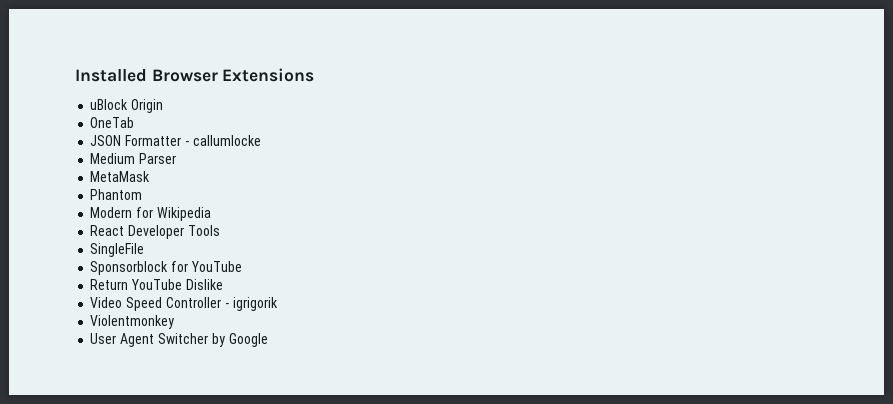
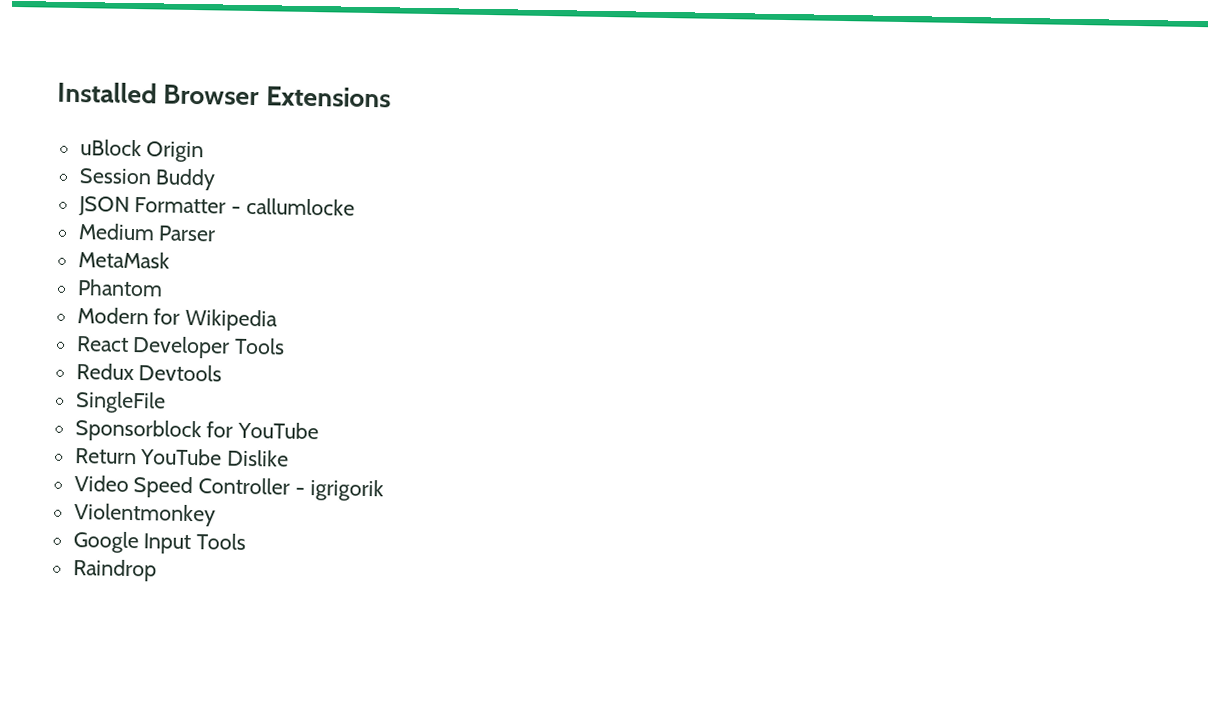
- OneTab
+ Session Buddy
+ Redux Devtools
- User Agent Switcher by Google
+ Google Input Tools
+ Raindrop

